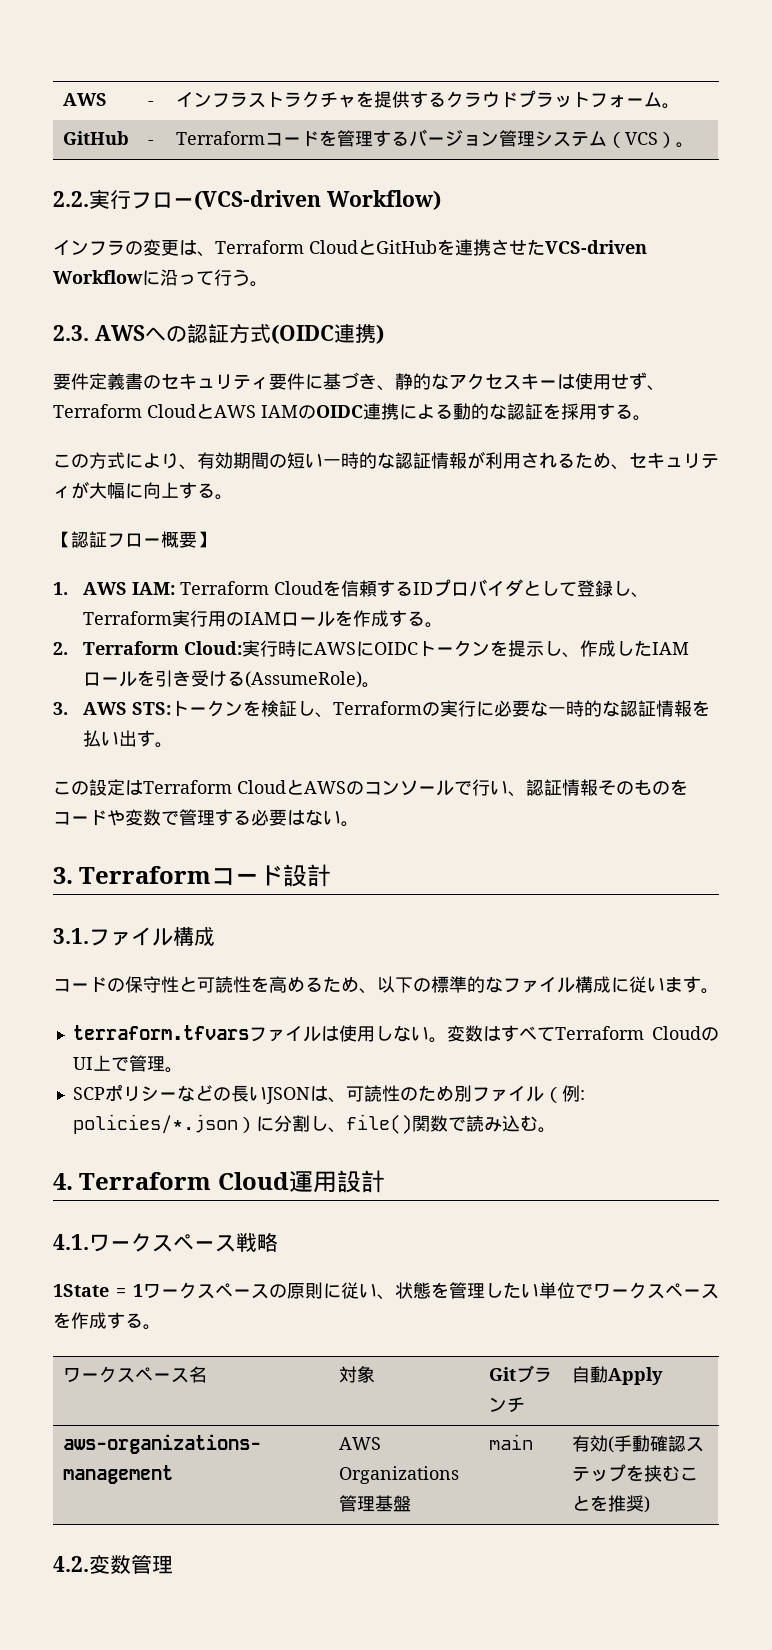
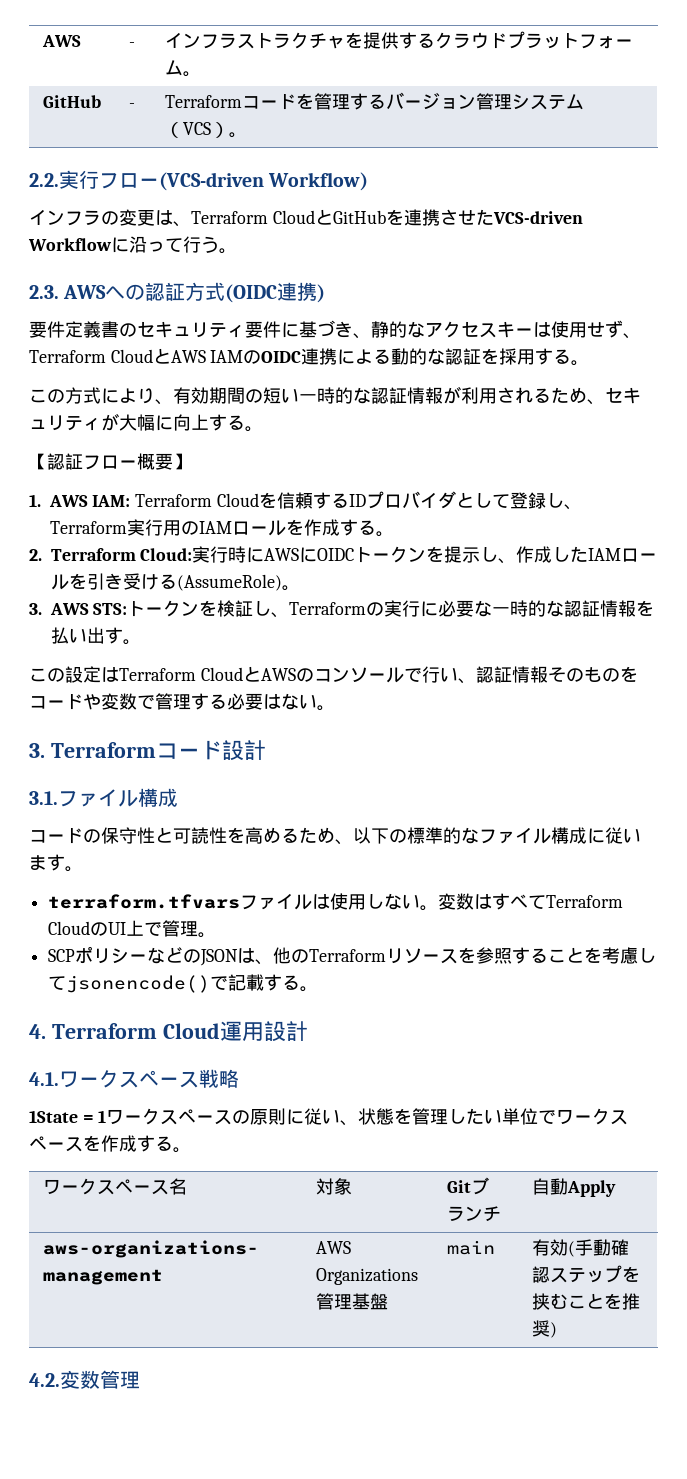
- SCPポリシーなどの長いJSONは、可読性のため別ファイル（例: policies/*.json）に分割し、file()関数で読み込む。
+ SCPポリシーなどのJSONは、他のTerraformリソースを参照することを考慮してjsonencode()で記載する。

